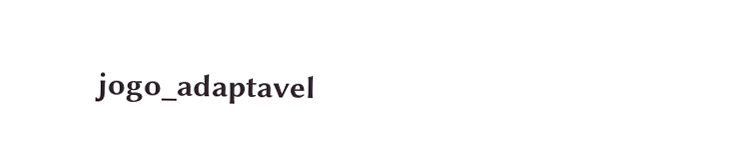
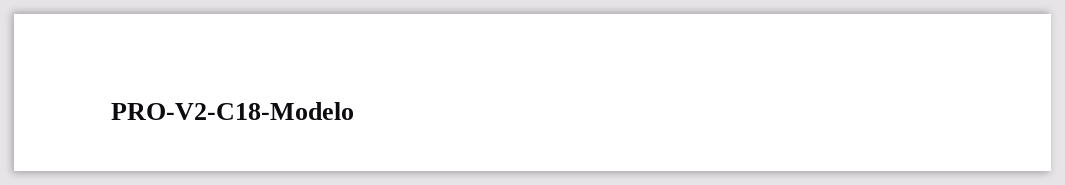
- jogo_adaptavel
+ PRO-V2-C18-Modelo

